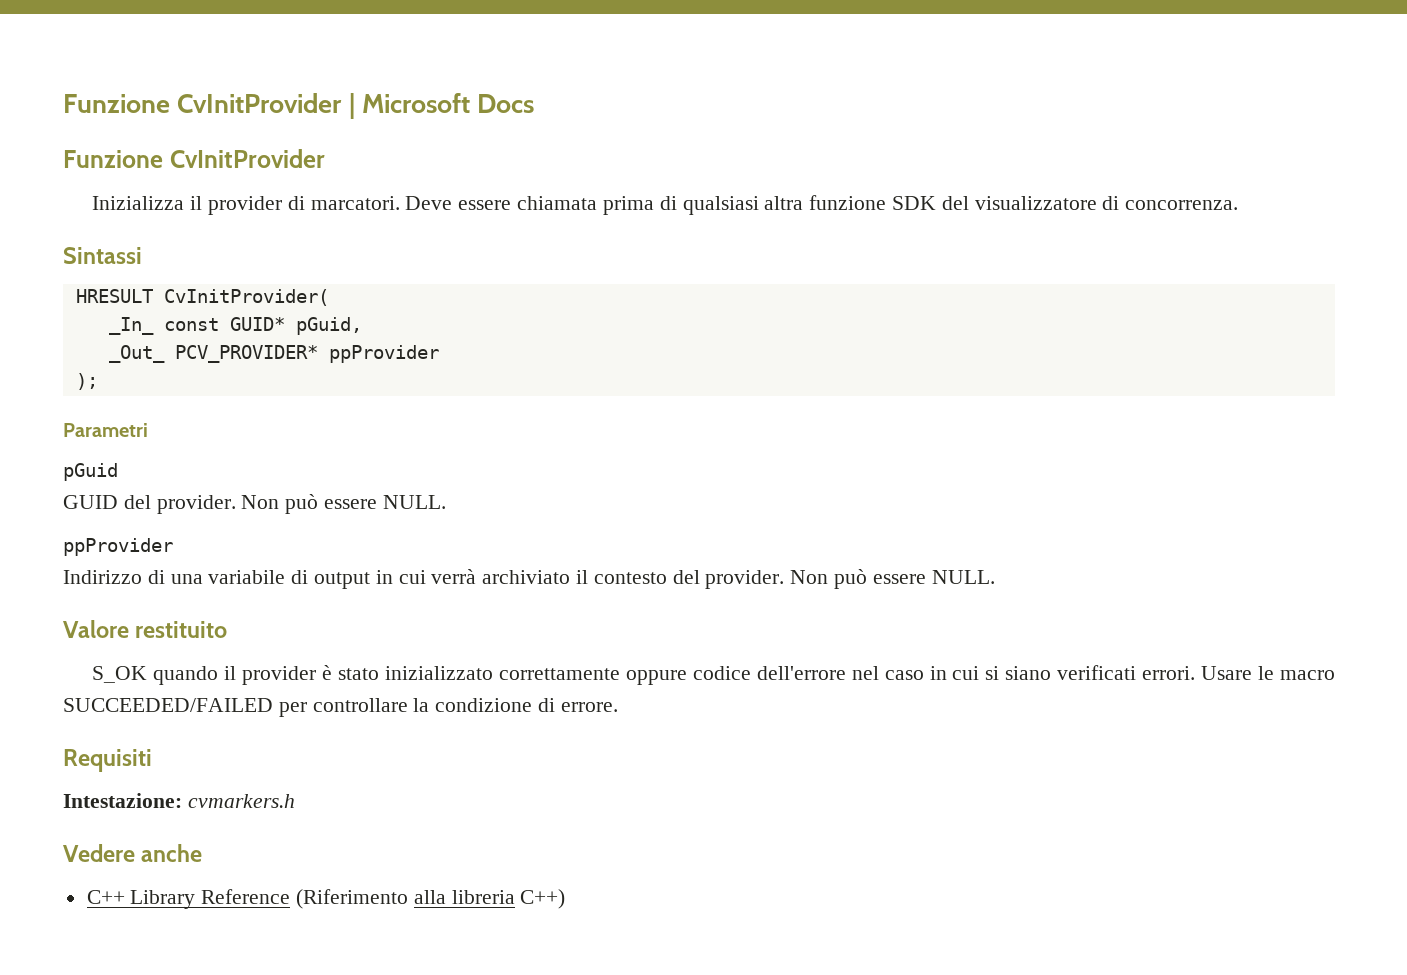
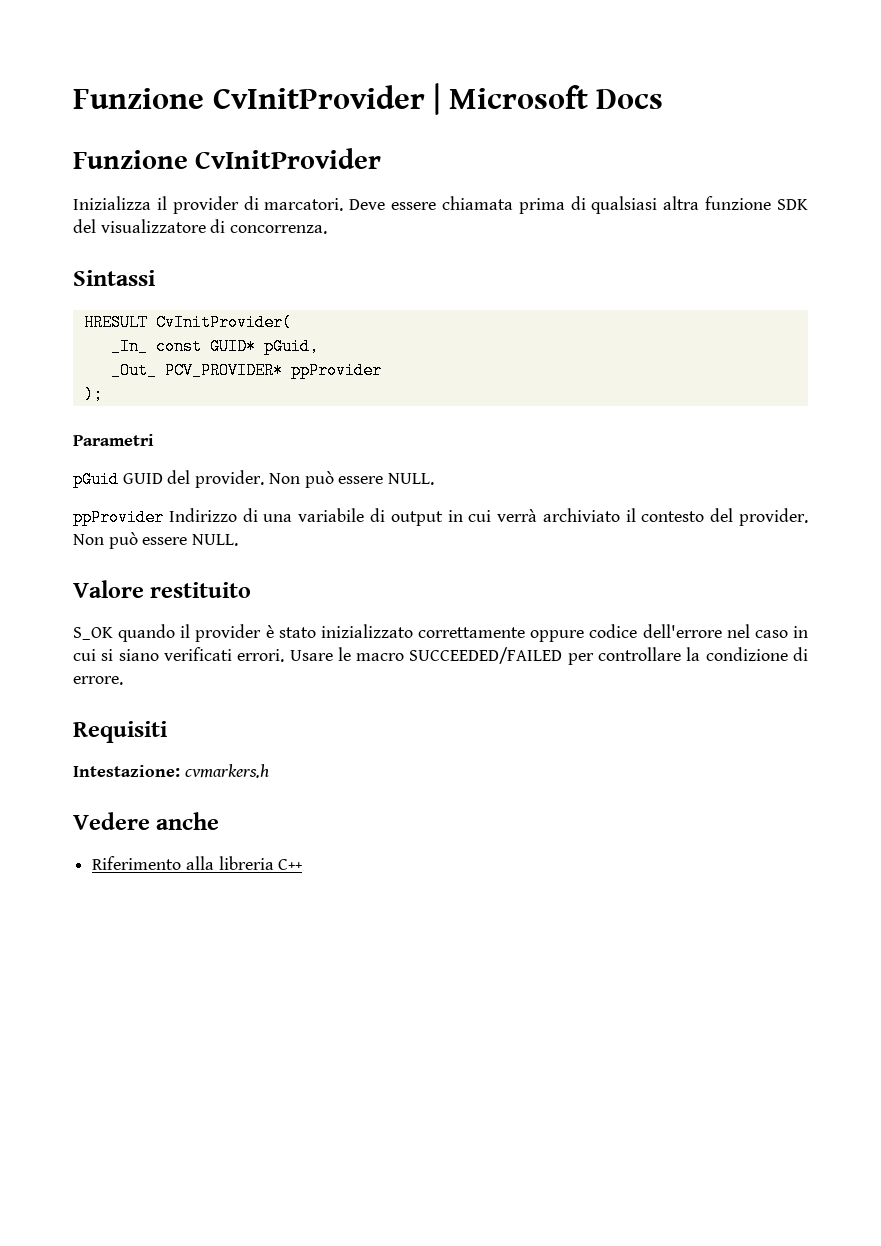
- pGuid
- GUID del provider. Non può essere NULL.
- ppProvider
- Indirizzo di una variabile di output in cui verrà archiviato il contesto del provider.
+ pGuid GUID del provider. Non può essere NULL.
+ ppProvider Indirizzo di una variabile di output in cui verrà archiviato il contesto del provider.
- C++ Library Reference (Riferimento alla libreria C++)
+ Riferimento alla libreria C++

